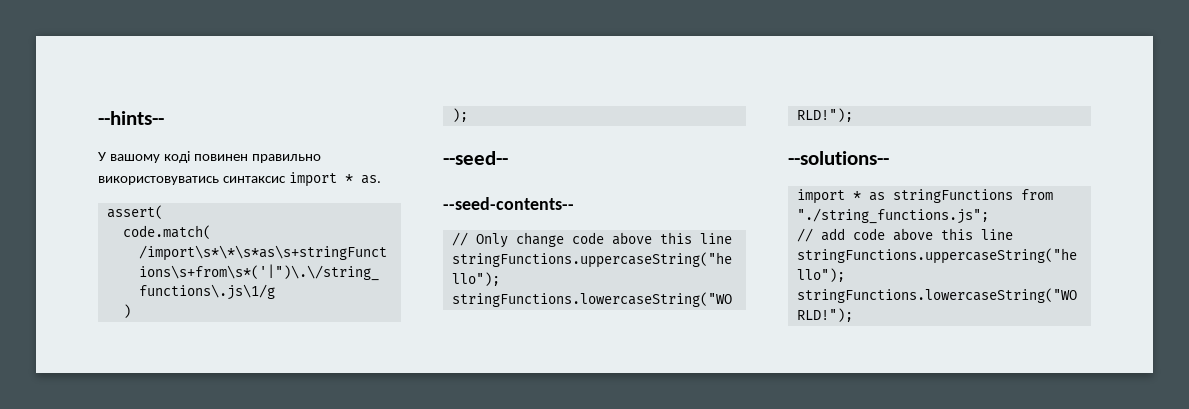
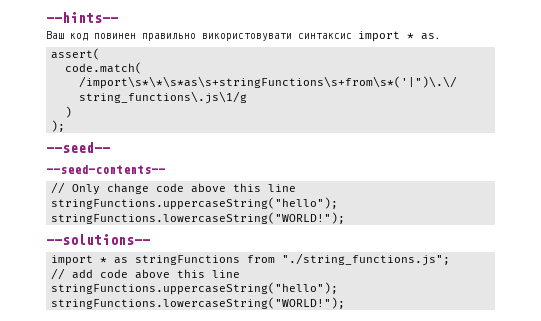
- У вашому коді повинен правильно використовуватись синтаксис import * as.
+ Ваш код повинен правильно використовувати синтаксис import * as.

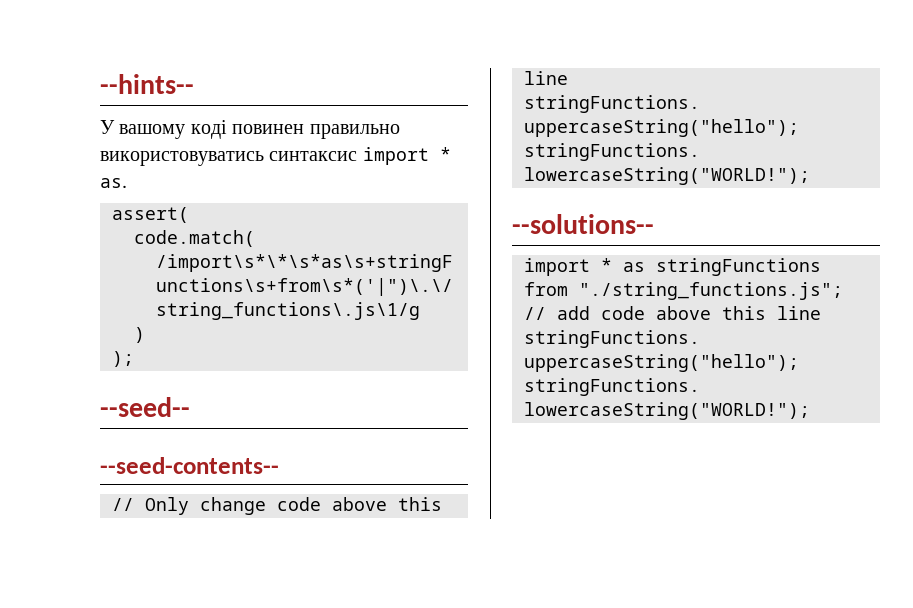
- Ваш код повинен правильно використовувати синтаксис import * as.
+ У вашому коді повинен правильно використовуватись синтаксис import * as.

